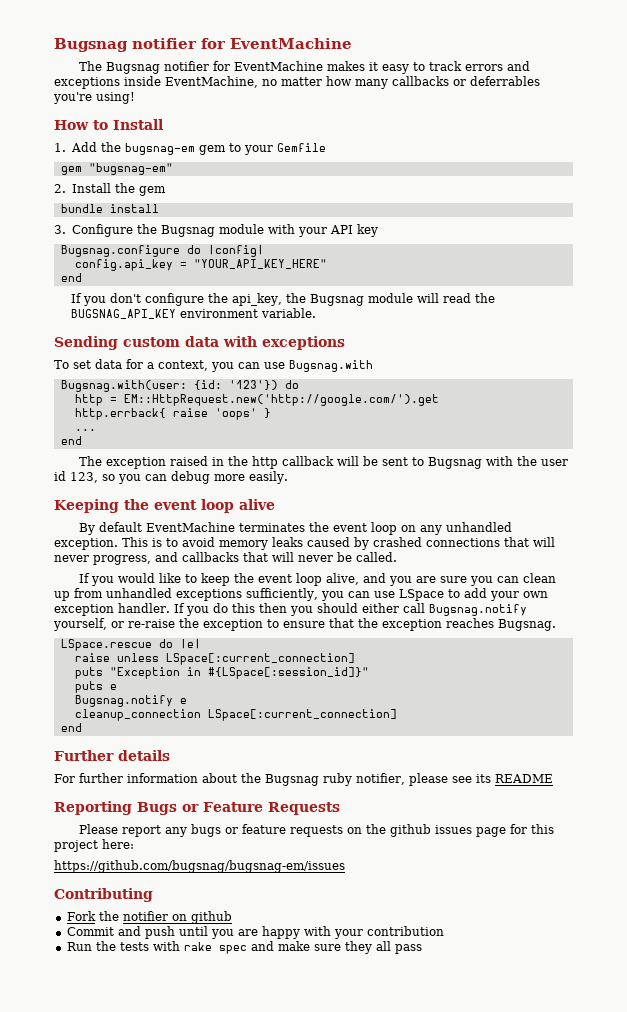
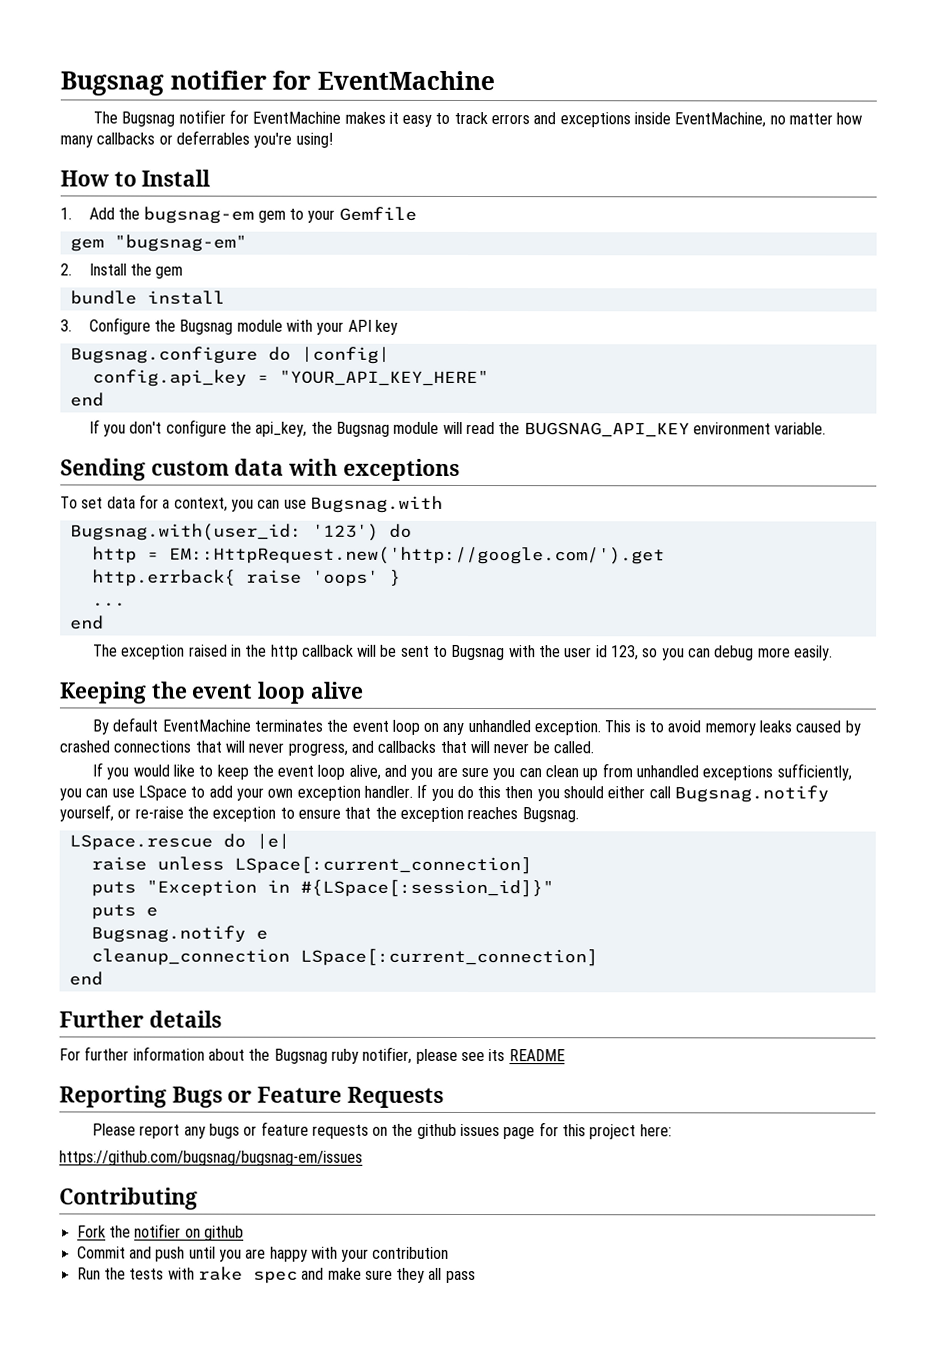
- Bugsnag.with(user: {id: '123'}) do
+ Bugsnag.with(user_id: '123') do

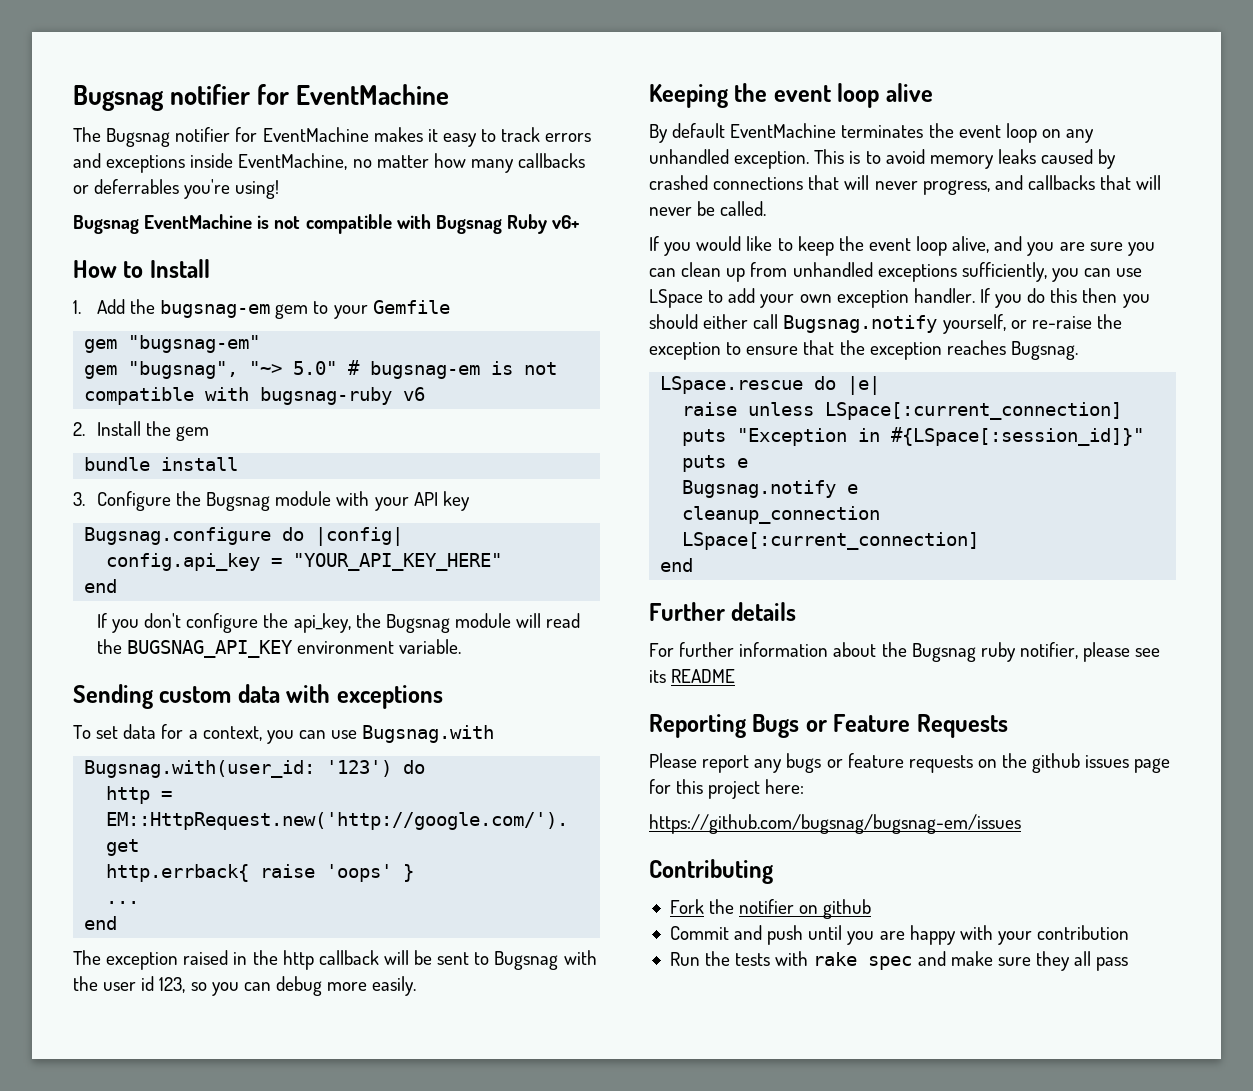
+ Bugsnag EventMachine is not compatible with Bugsnag Ruby v6+
+ gem "bugsnag", "~> 5.0" # bugsnag-em is not compatible with bugsnag-ruby v6

